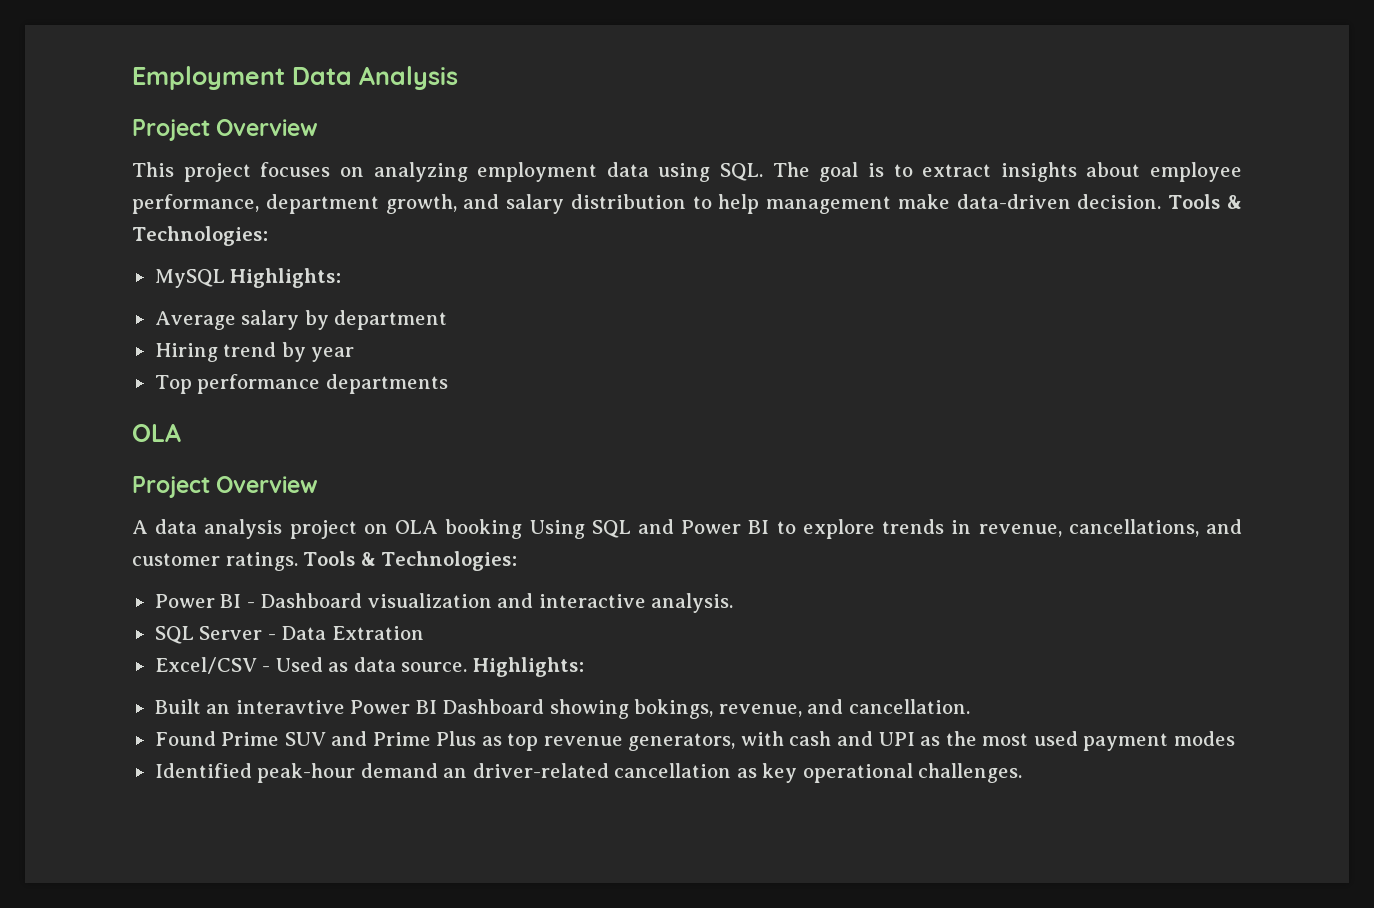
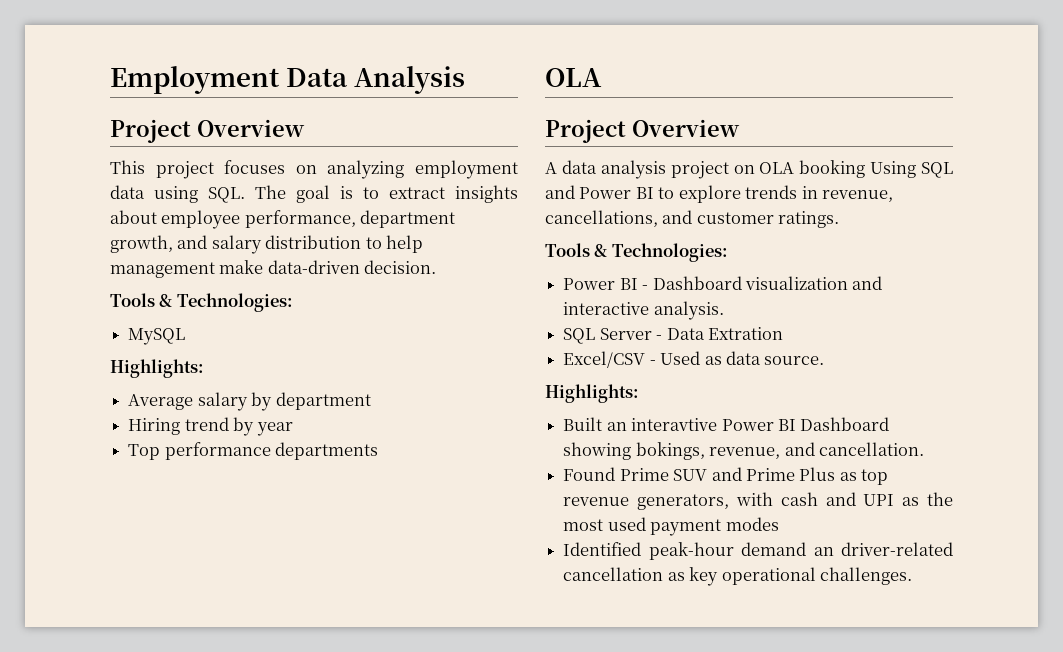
- This project focuses on analyzing employment data using SQL. The goal is to extract insights about employee performance, department growth, and salary distribution to help management make data-driven decision. Tools & Technologies:
+ This project focuses on analyzing employment data using SQL. The goal is to extract insights about employee performance, department growth, and salary distribution to help management make data-driven decision.
+ Tools & Technologies:
- MySQL Highlights:
+ MySQL
+ Highlights:
- A data analysis project on OLA booking Using SQL and Power BI to explore trends in revenue, cancellations, and customer ratings. Tools & Technologies:
+ A data analysis project on OLA booking Using SQL and Power BI to explore trends in revenue, cancellations, and customer ratings.
+ Tools & Technologies:
- Excel/CSV - Used as data source. Highlights:
+ Excel/CSV - Used as data source.
+ Highlights:

